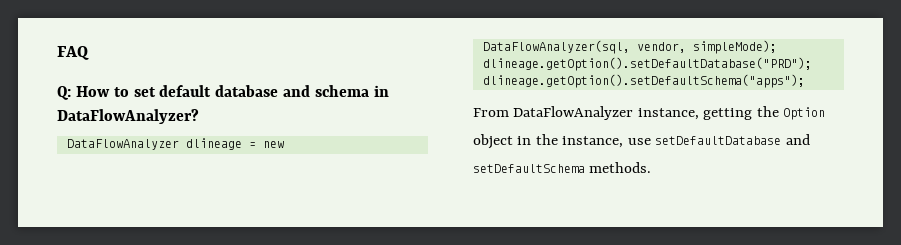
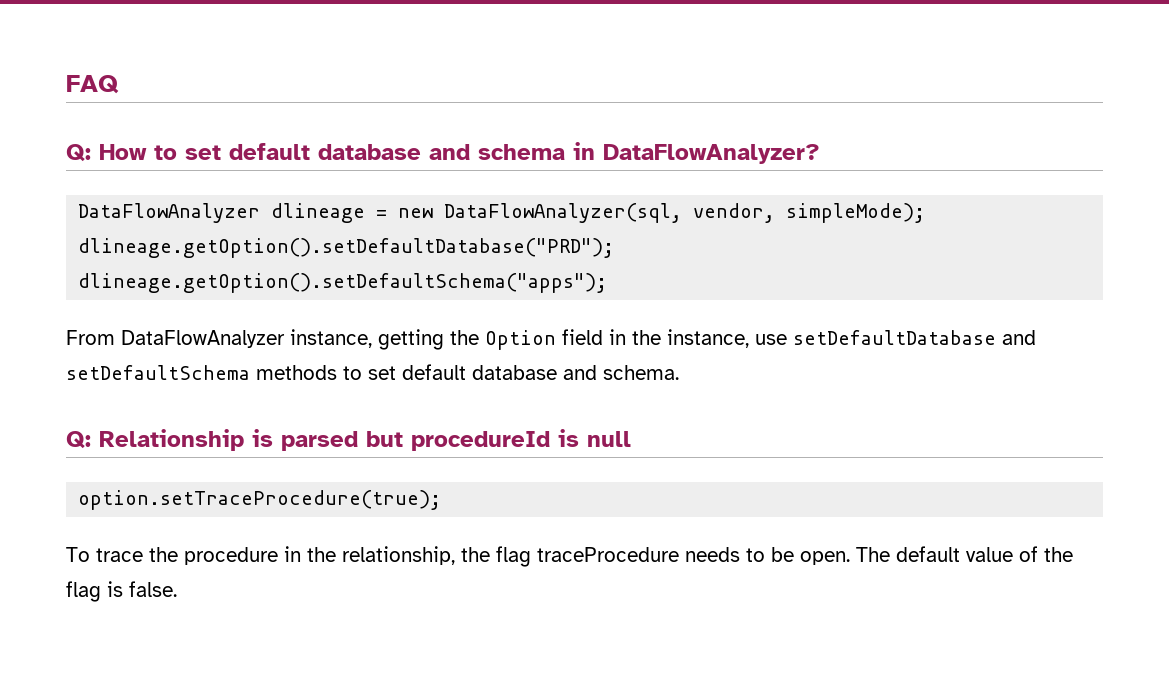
- From DataFlowAnalyzer instance, getting the Option object in the instance, use setDefaultDatabase and setDefaultSchema methods.
+ From DataFlowAnalyzer instance, getting the Option field in the instance, use setDefaultDatabase and setDefaultSchema methods to set default database and schema.
+ Q: Relationship is parsed but procedureId is null
+ option.setTraceProcedure(true);
+ To trace the procedure in the relationship, the flag traceProcedure needs to be open. The default value of the flag is false.

